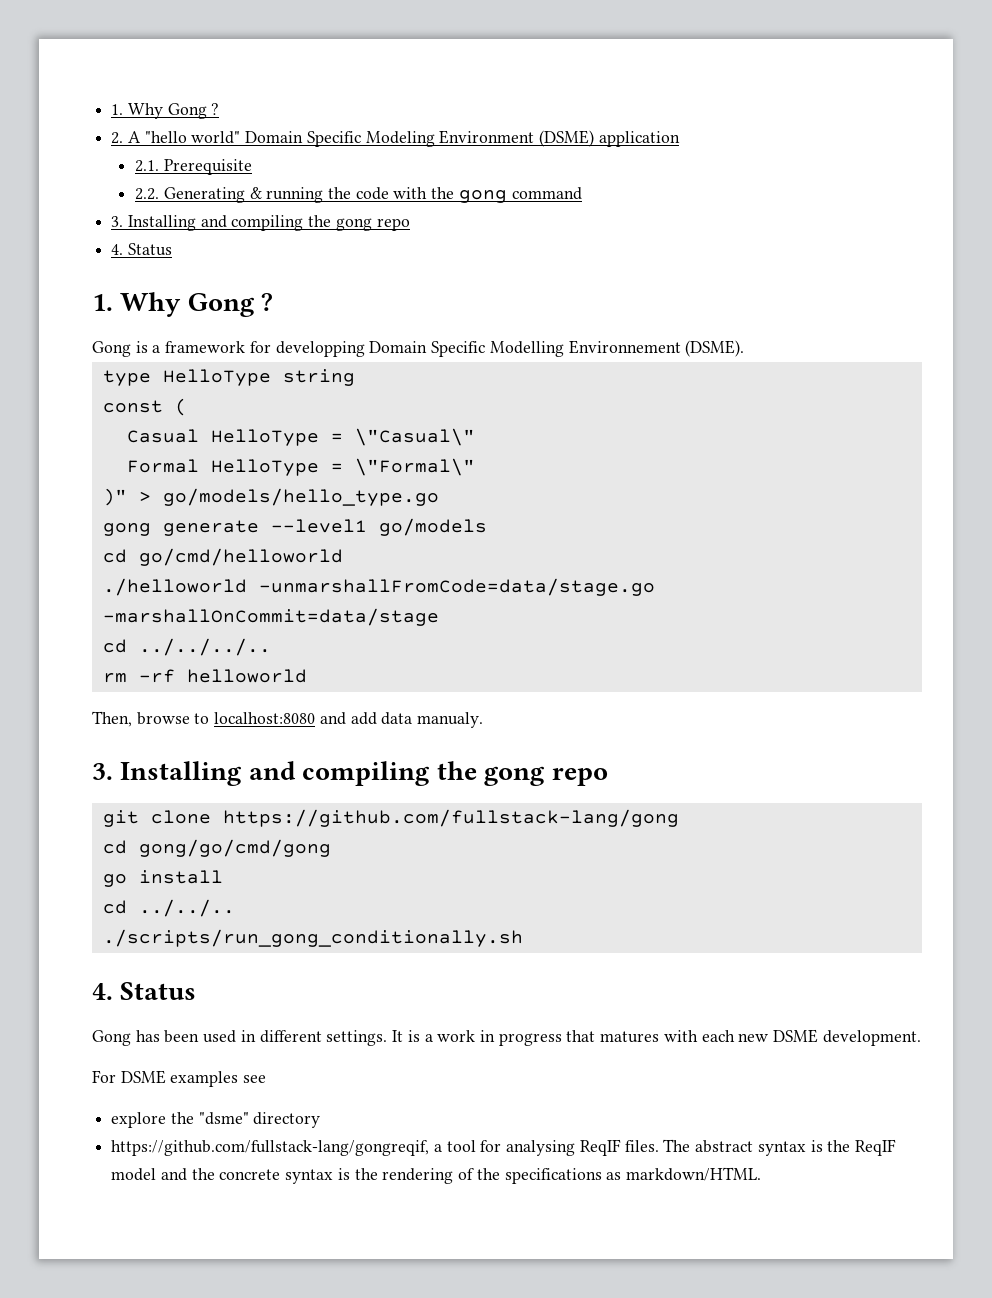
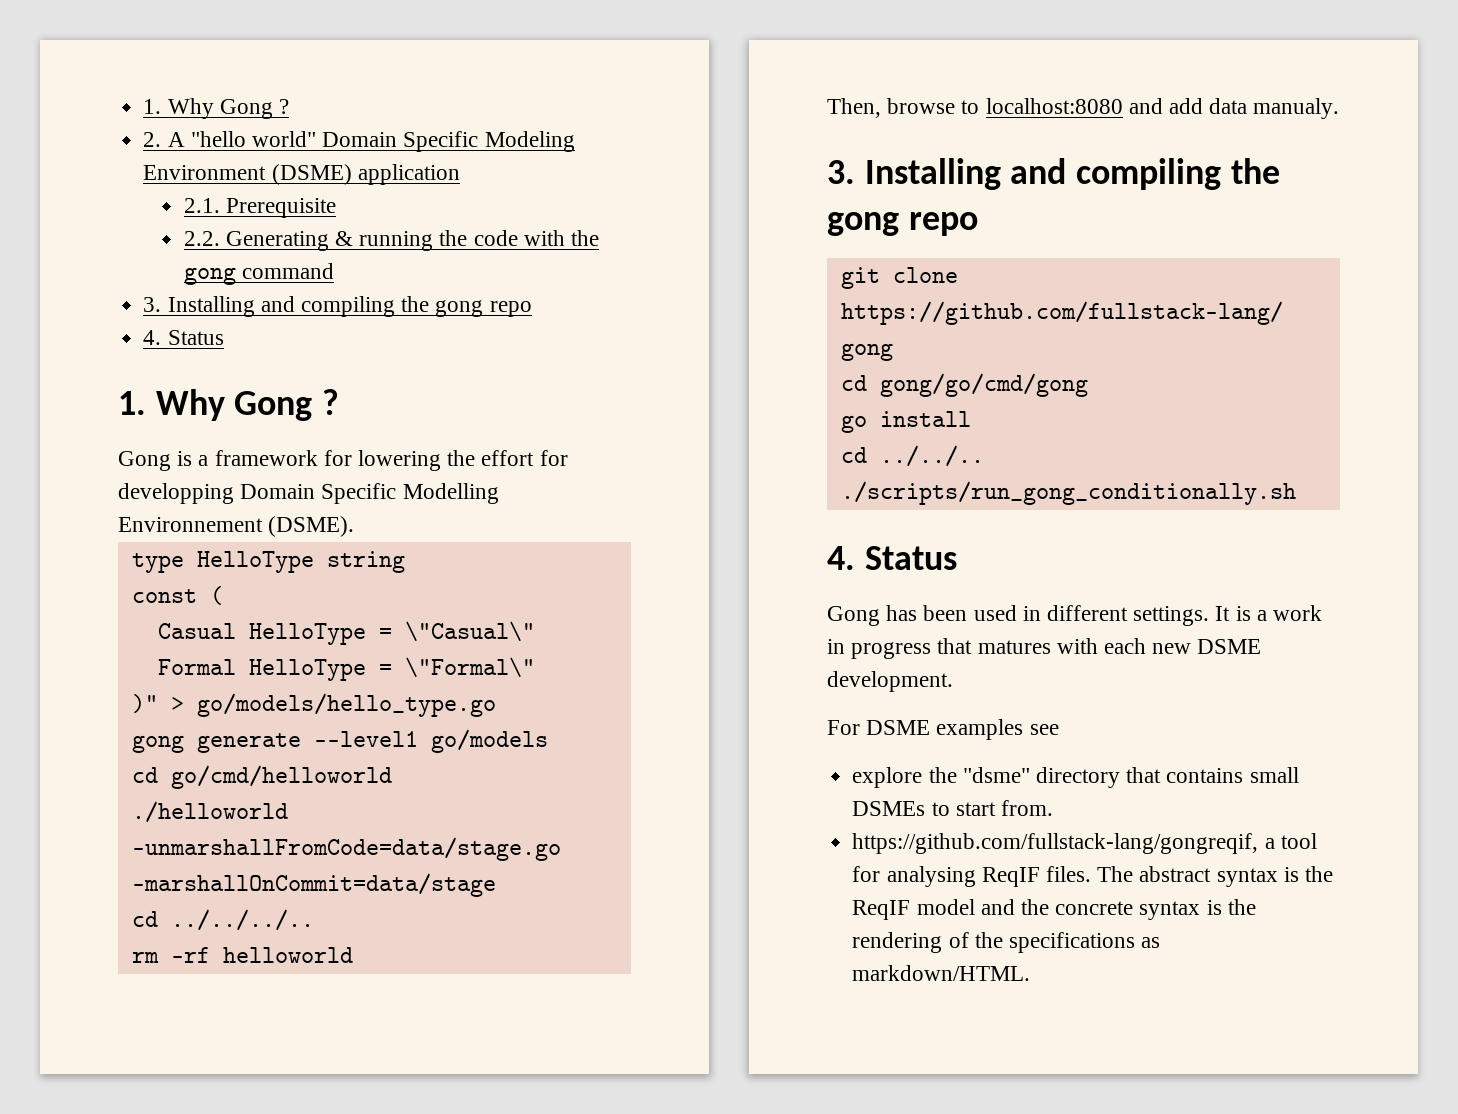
- Gong is a framework for developping Domain Specific Modelling Environnement (DSME).
+ Gong is a framework for lowering the effort for developping Domain Specific Modelling Environnement (DSME).
- explore the "dsme" directory
+ explore the "dsme" directory that contains small DSMEs to start from.

